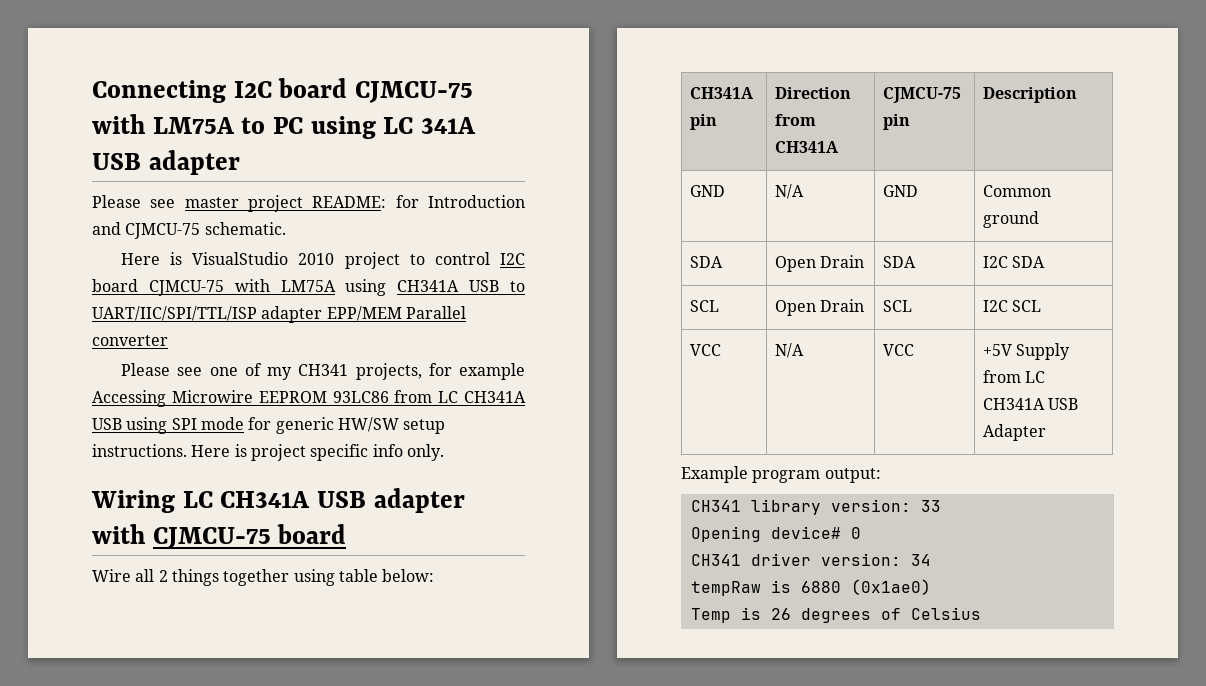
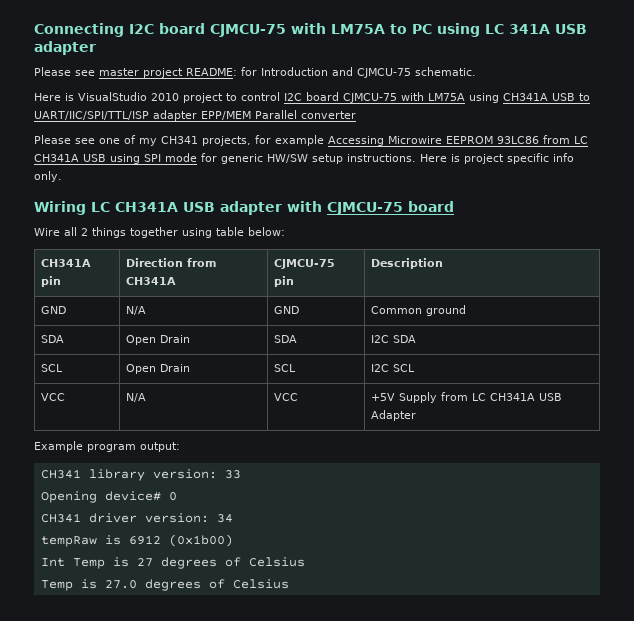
- tempRaw is 6880 (0x1ae0)
- Temp is 26 degrees of Celsius
+ tempRaw is 6912 (0x1b00)
+ Int Temp is 27 degrees of Celsius
+ Temp is 27.0 degrees of Celsius

